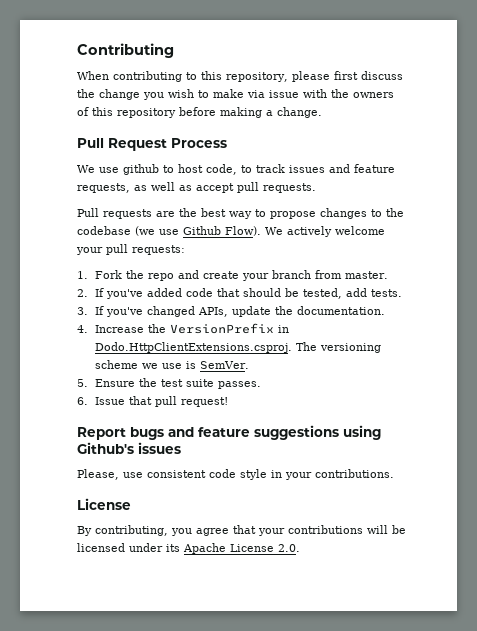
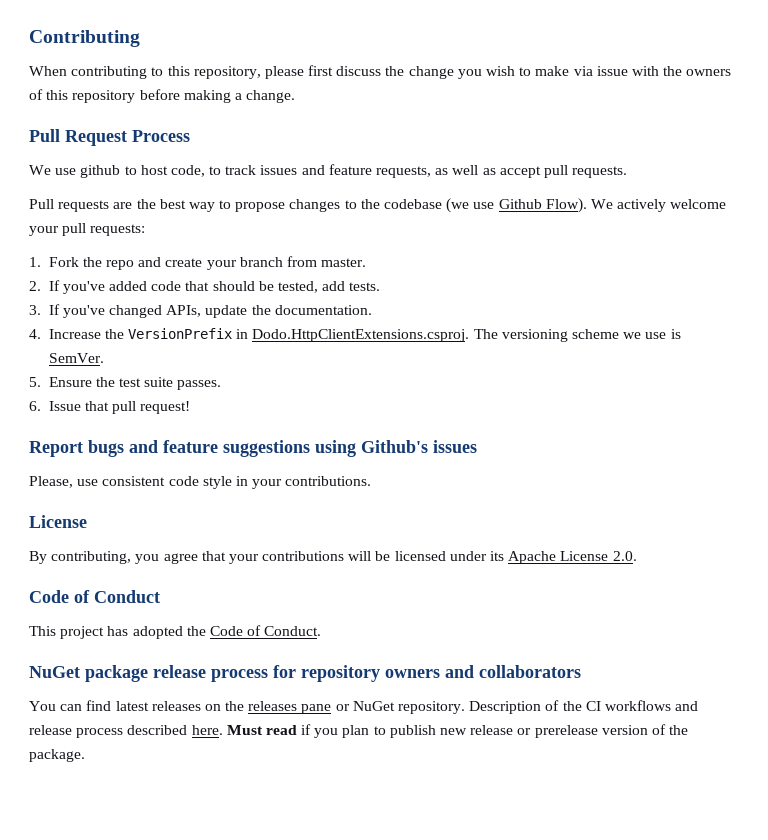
+ Code of Conduct
+ This project has adopted the Code of Conduct.
+ NuGet package release process for repository owners and collaborators
+ You can find latest releases on the releases pane or NuGet repository. Description of the CI workflows and release process described here. Must read if you plan to publish new release or prerelease version of the package.

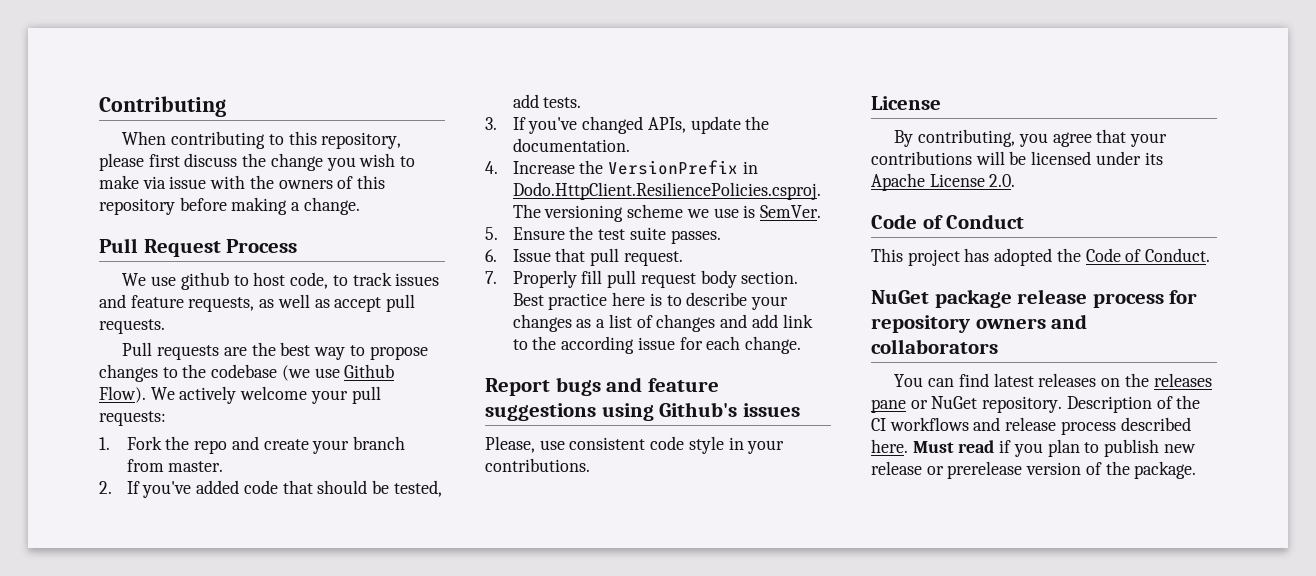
- 4. Increase the VersionPrefix in Dodo.HttpClientExtensions.csproj. The versioning scheme we use is SemVer.
+ 4. Increase the VersionPrefix in Dodo.HttpClient.ResiliencePolicies.csproj. The versioning scheme we use is SemVer.
- 6. Issue that pull request!
+ 6. Issue that pull request.
+ 7. Properly fill pull request body section. Best practice here is to describe your changes as a list of changes and add link to the according issue for each change.

